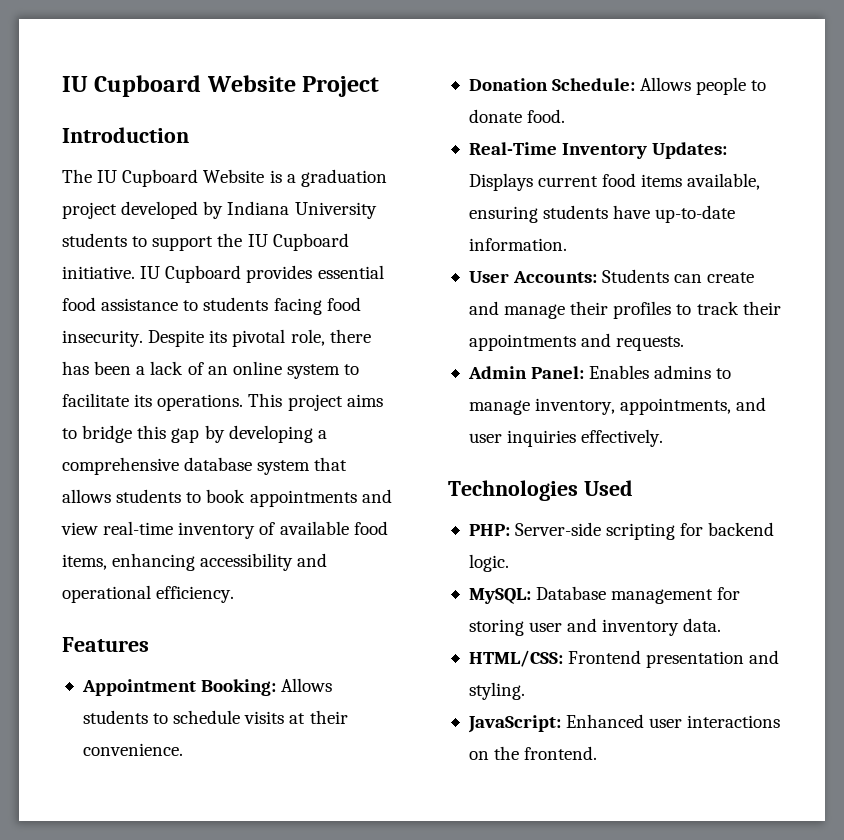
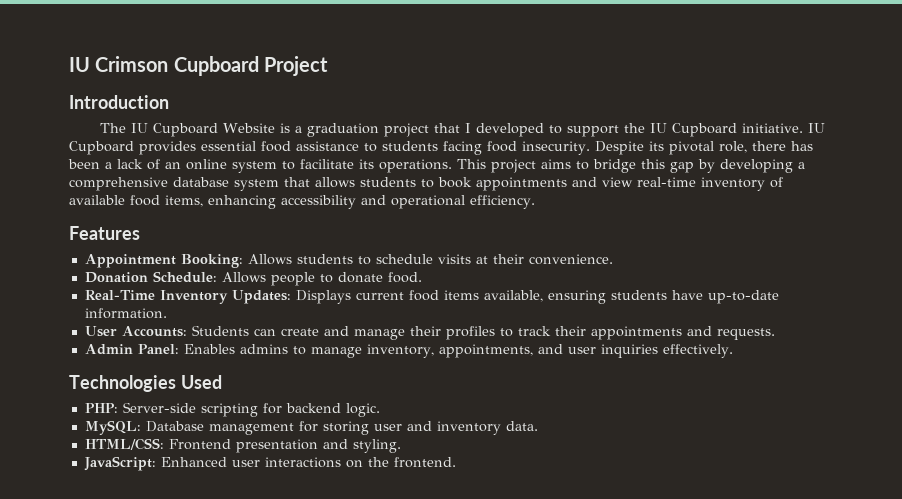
- IU Cupboard Website Project
+ IU Crimson Cupboard Project
- The IU Cupboard Website is a graduation project developed by Indiana University students to support the IU Cupboard initiative.
+ The IU Cupboard Website is a graduation project that I developed to support the IU Cupboard initiative.

